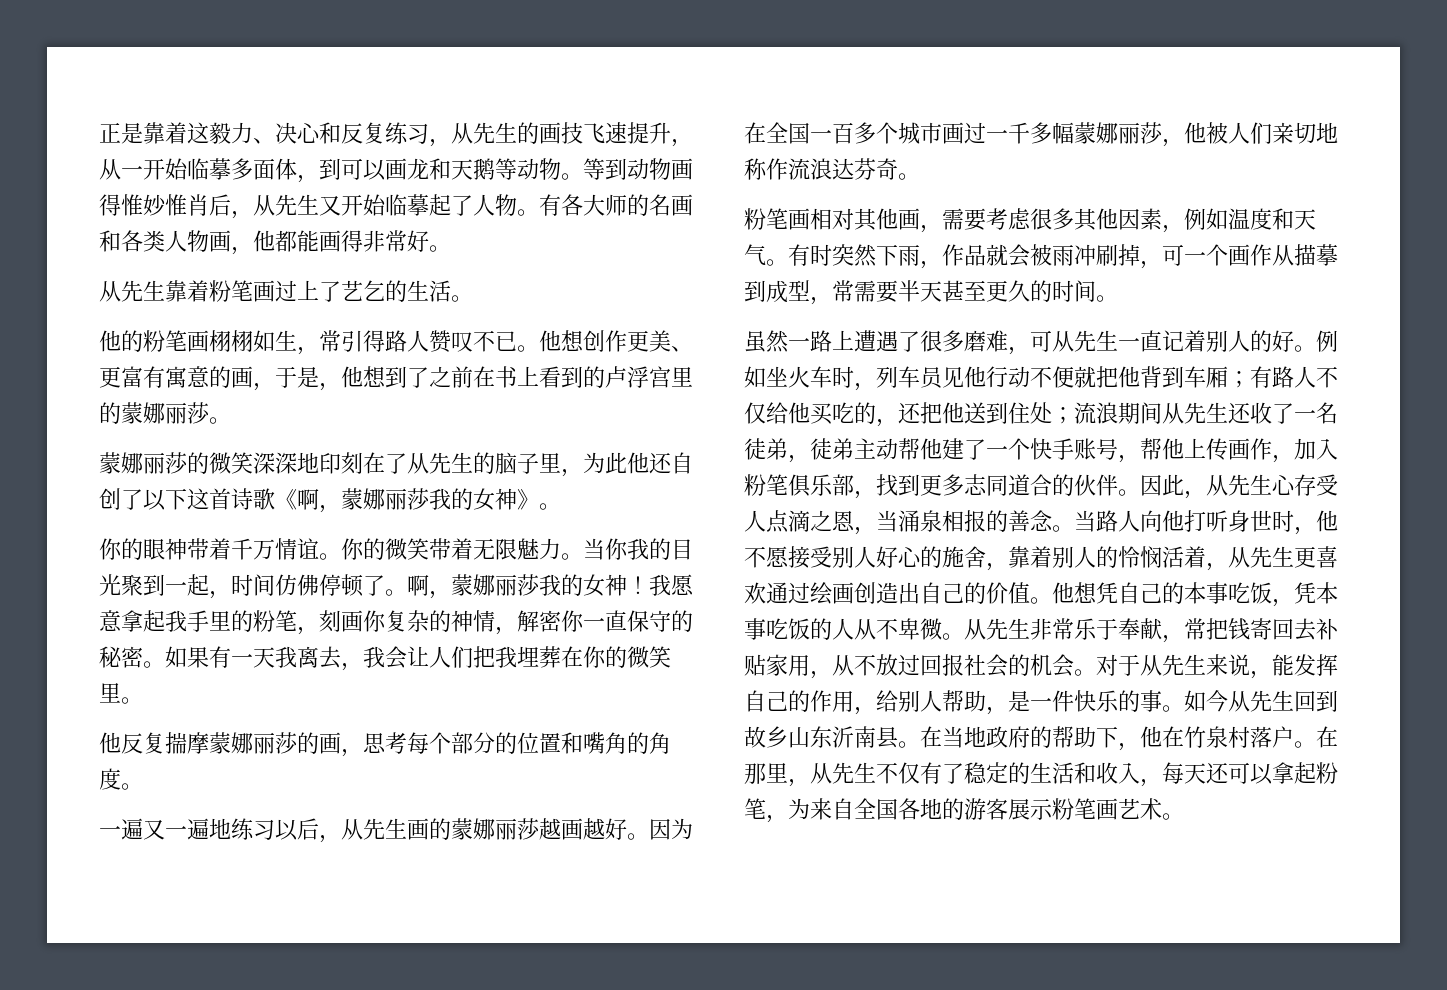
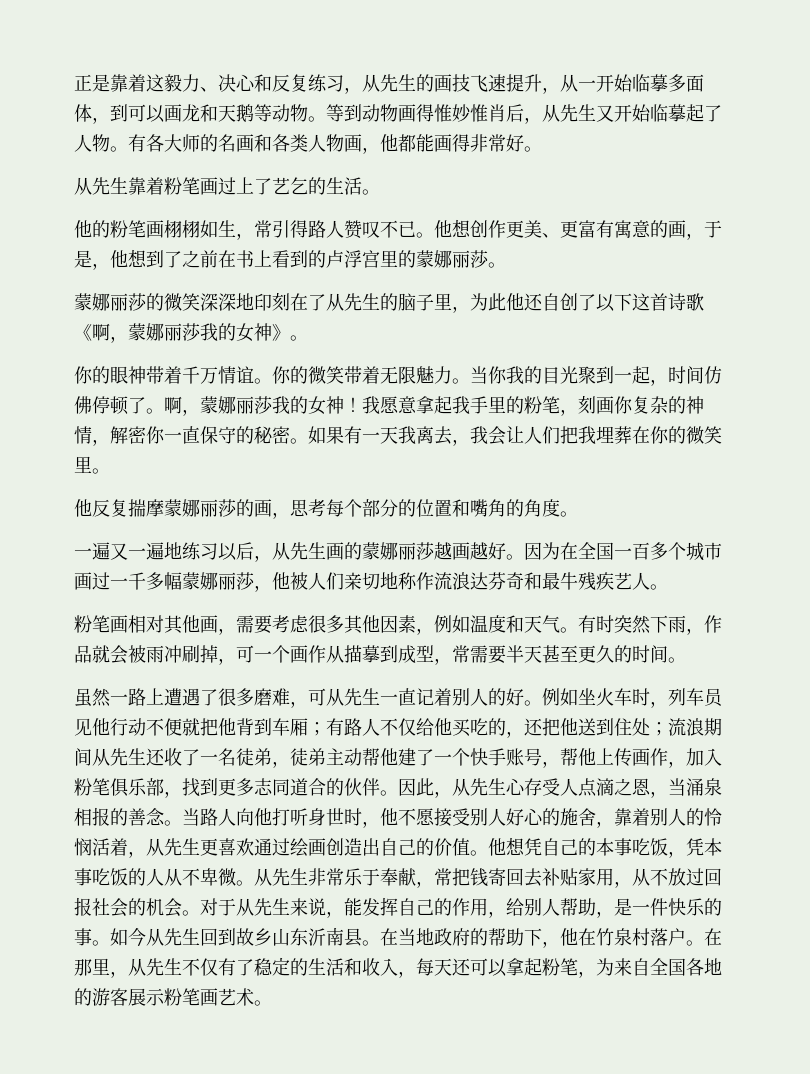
- 因为在全国一百多个城市画过一千多幅蒙娜丽莎，他被人们亲切地称作流浪达芬奇。
+ 因为在全国一百多个城市画过一千多幅蒙娜丽莎，他被人们亲切地称作流浪达芬奇和最牛残疾艺人。

